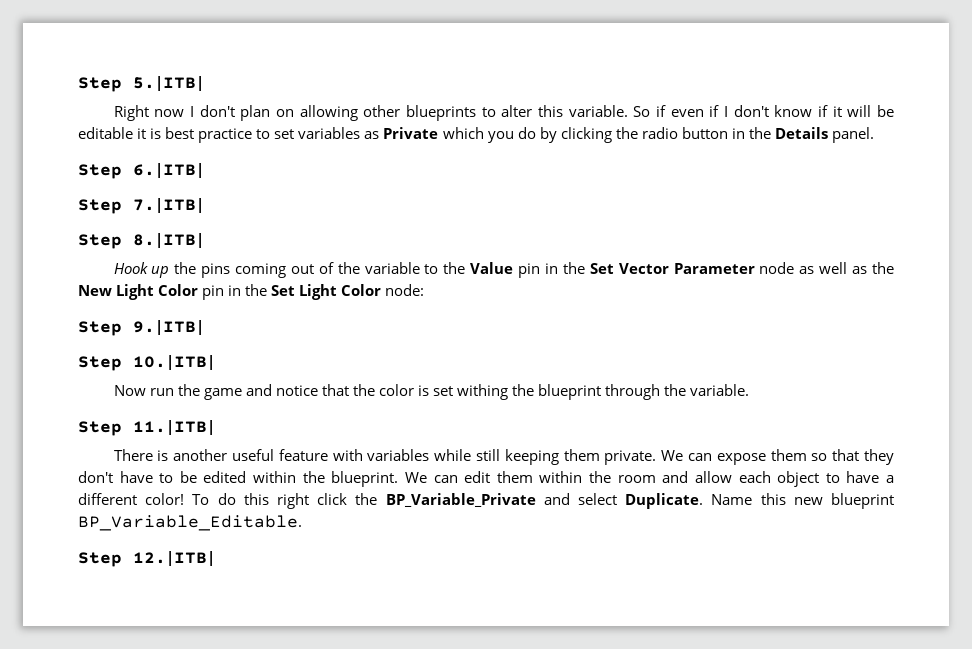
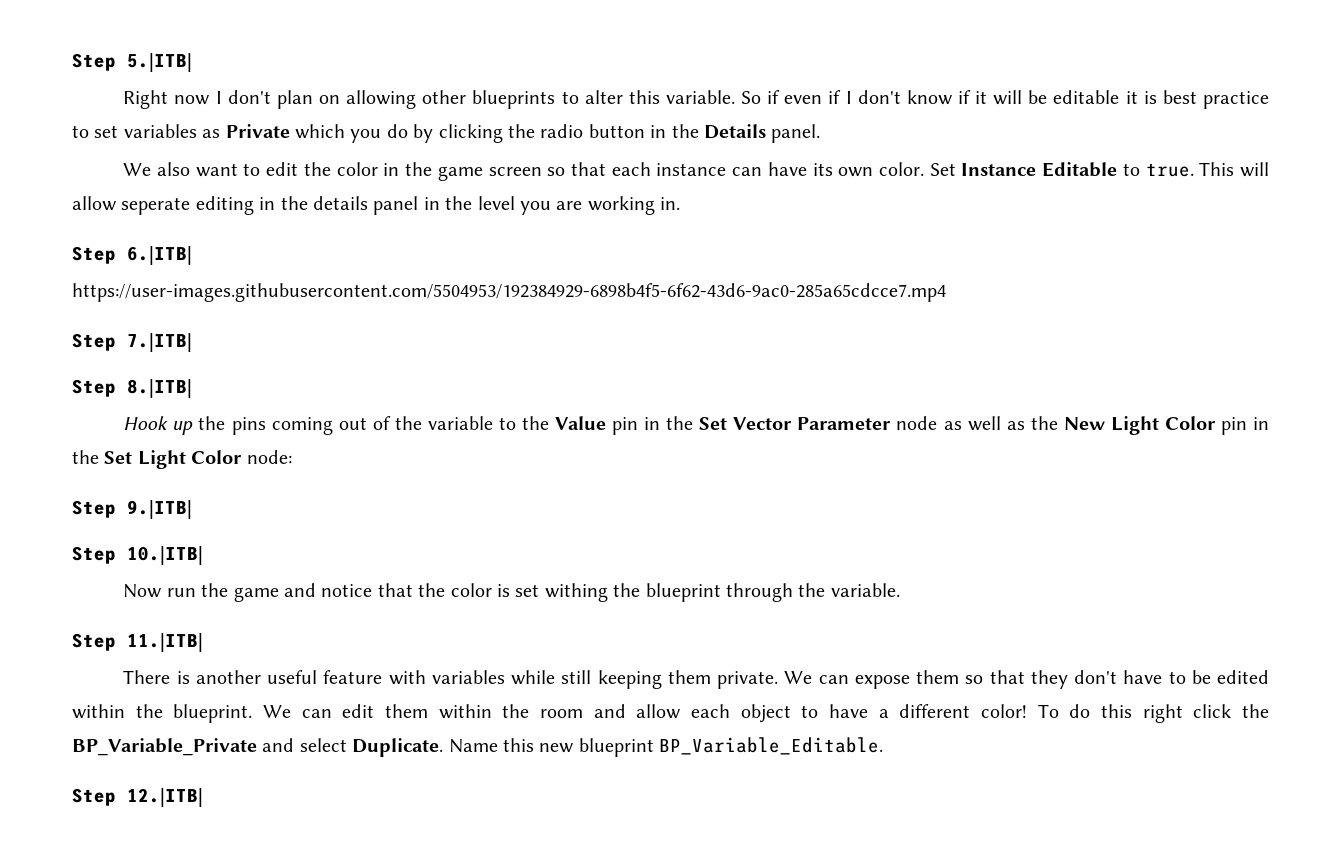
+ We also want to edit the color in the game screen so that each instance can have its own color. Set Instance Editable to true. This will allow seperate editing in the details panel in the level you are working in.
+ https://user-images.githubusercontent.com/5504953/192384929-6898b4f5-6f62-43d6-9ac0-285a65cdcce7.mp4

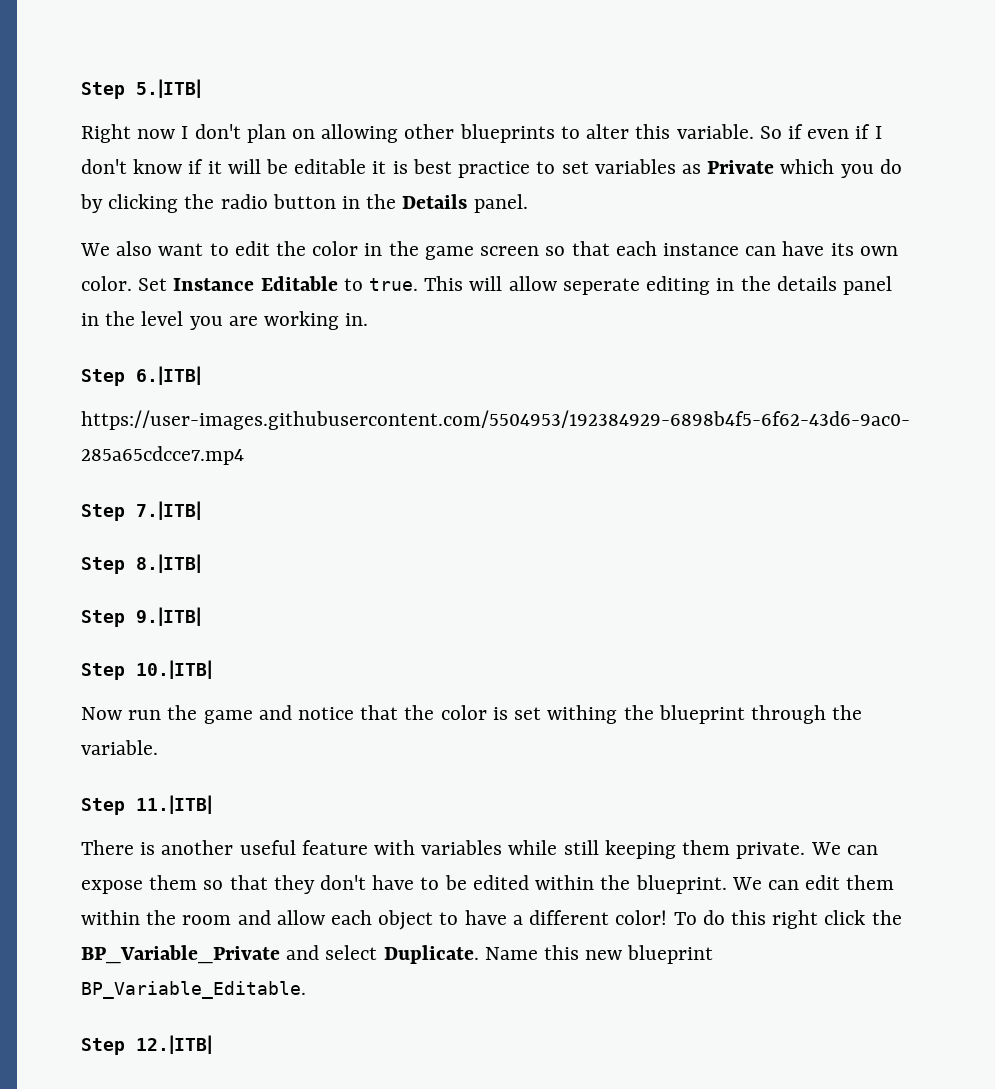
- Hook up the pins coming out of the variable to the Value pin in the Set Vector Parameter node as well as the New Light Color pin in the Set Light Color node:

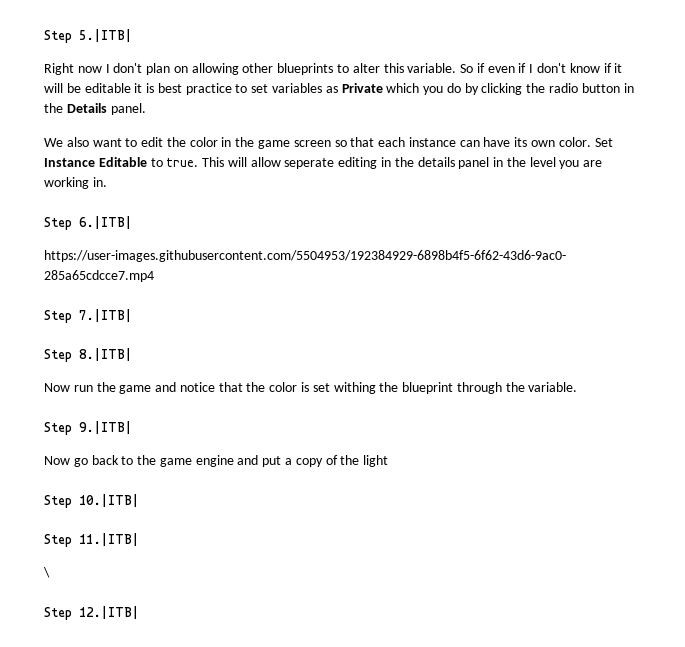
- Step 9.|ITB|
- Step 10.|ITB|
+ Step 9.|ITB|
+ Now go back to the game engine and put a copy of the light
+ Step 10.|ITB|
  Step 11.|ITB|
- There is another useful feature with variables while still keeping them private. We can expose them so that they don't have to be edited within the blueprint. We can edit them within the room and allow each object to have a different color! To do this right click the BP_Variable_Private and select Duplicate. Name this new blueprint BP_Variable_Editable.
+ \

